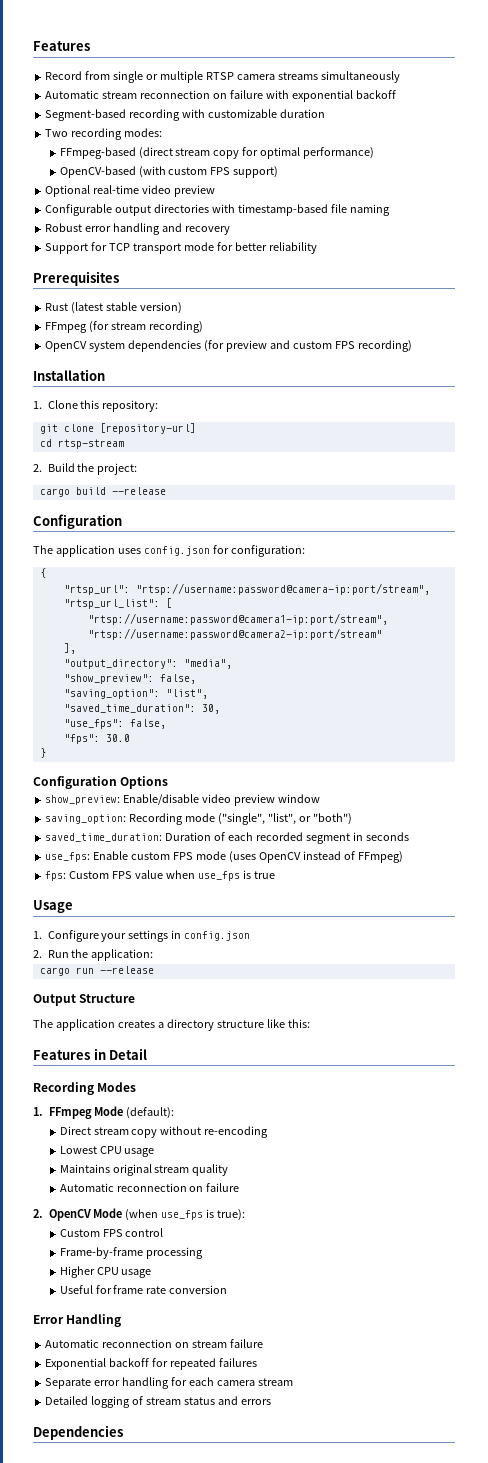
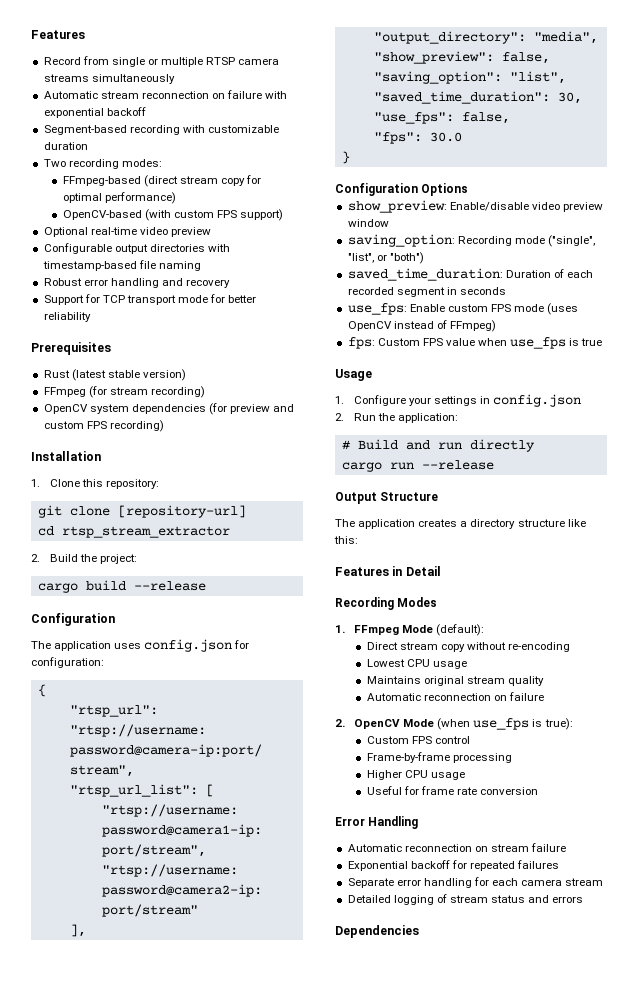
- cd rtsp-stream
+ cd rtsp_stream_extractor
+ # Build and run directly

